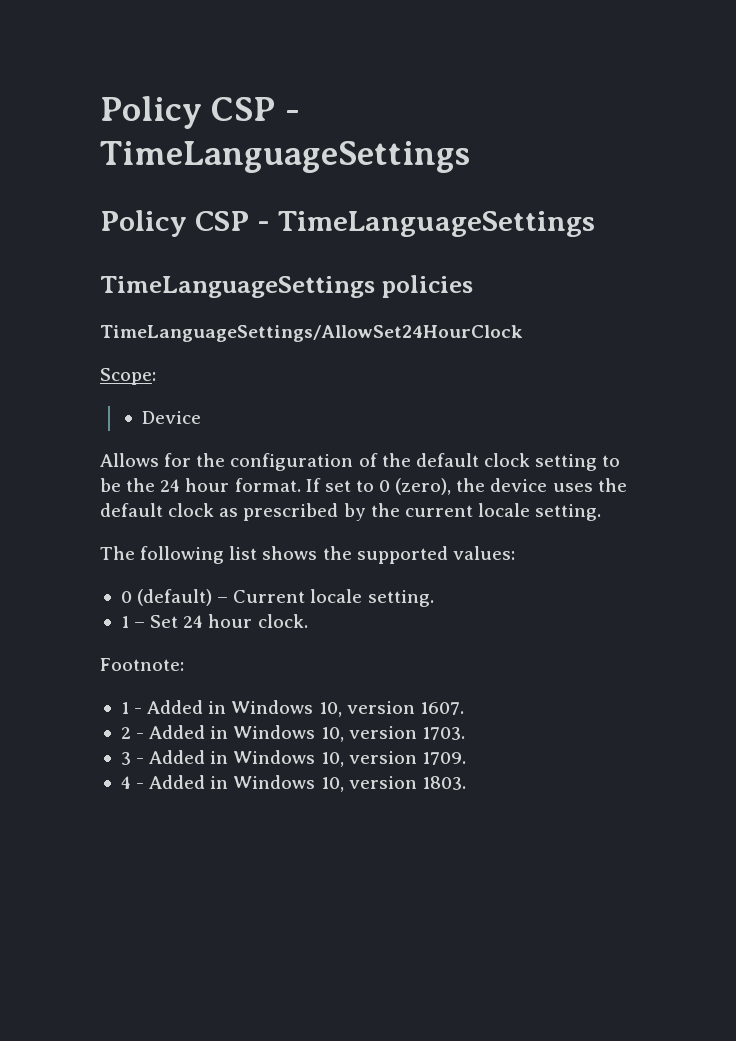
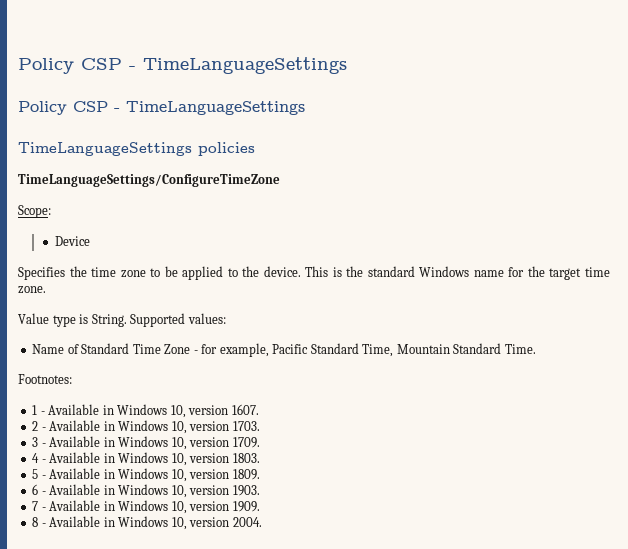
- TimeLanguageSettings/AllowSet24HourClock
+ TimeLanguageSettings/ConfigureTimeZone
- Allows for the configuration of the default clock setting to be the 24 hour format. If set to 0 (zero), the device uses the default clock as prescribed by the current locale setting.
- The following list shows the supported values:
- 0 (default) – Current locale setting.
- 1 – Set 24 hour clock.
- Footnote:
- 1 - Added in Windows 10, version 1607.
+ Specifies the time zone to be applied to the device. This is the standard Windows name for the target time zone.
+ Value type is String. Supported values:
+ Name of Standard Time Zone - for example, Pacific Standard Time, Mountain Standard Time.
+ Footnotes:
+ 1 - Available in Windows 10, version 1607.
- 2 - Added in Windows 10, version 1703.
+ 2 - Available in Windows 10, version 1703.
- 3 - Added in Windows 10, version 1709.
+ 3 - Available in Windows 10, version 1709.
- 4 - Added in Windows 10, version 1803.
+ 4 - Available in Windows 10, version 1803.
+ 5 - Available in Windows 10, version 1809.
+ 6 - Available in Windows 10, version 1903.
+ 7 - Available in Windows 10, version 1909.
+ 8 - Available in Windows 10, version 2004.

